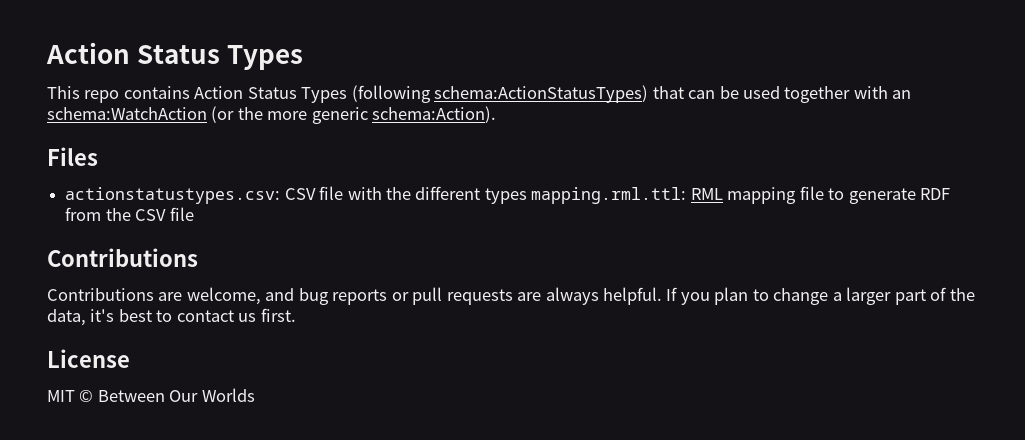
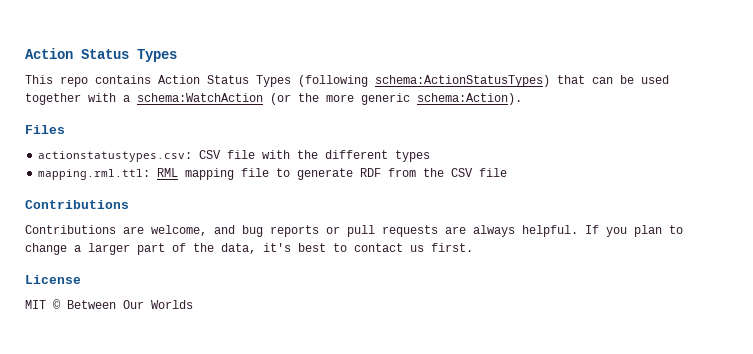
- This repo contains Action Status Types (following schema:ActionStatusTypes) that can be used together with an schema:WatchAction (or the more generic schema:Action).
+ This repo contains Action Status Types (following schema:ActionStatusTypes) that can be used together with a schema:WatchAction (or the more generic schema:Action).
- actionstatustypes.csv: CSV file with the different types mapping.rml.ttl: RML mapping file to generate RDF from the CSV file
+ actionstatustypes.csv: CSV file with the different types
+ mapping.rml.ttl: RML mapping file to generate RDF from the CSV file

